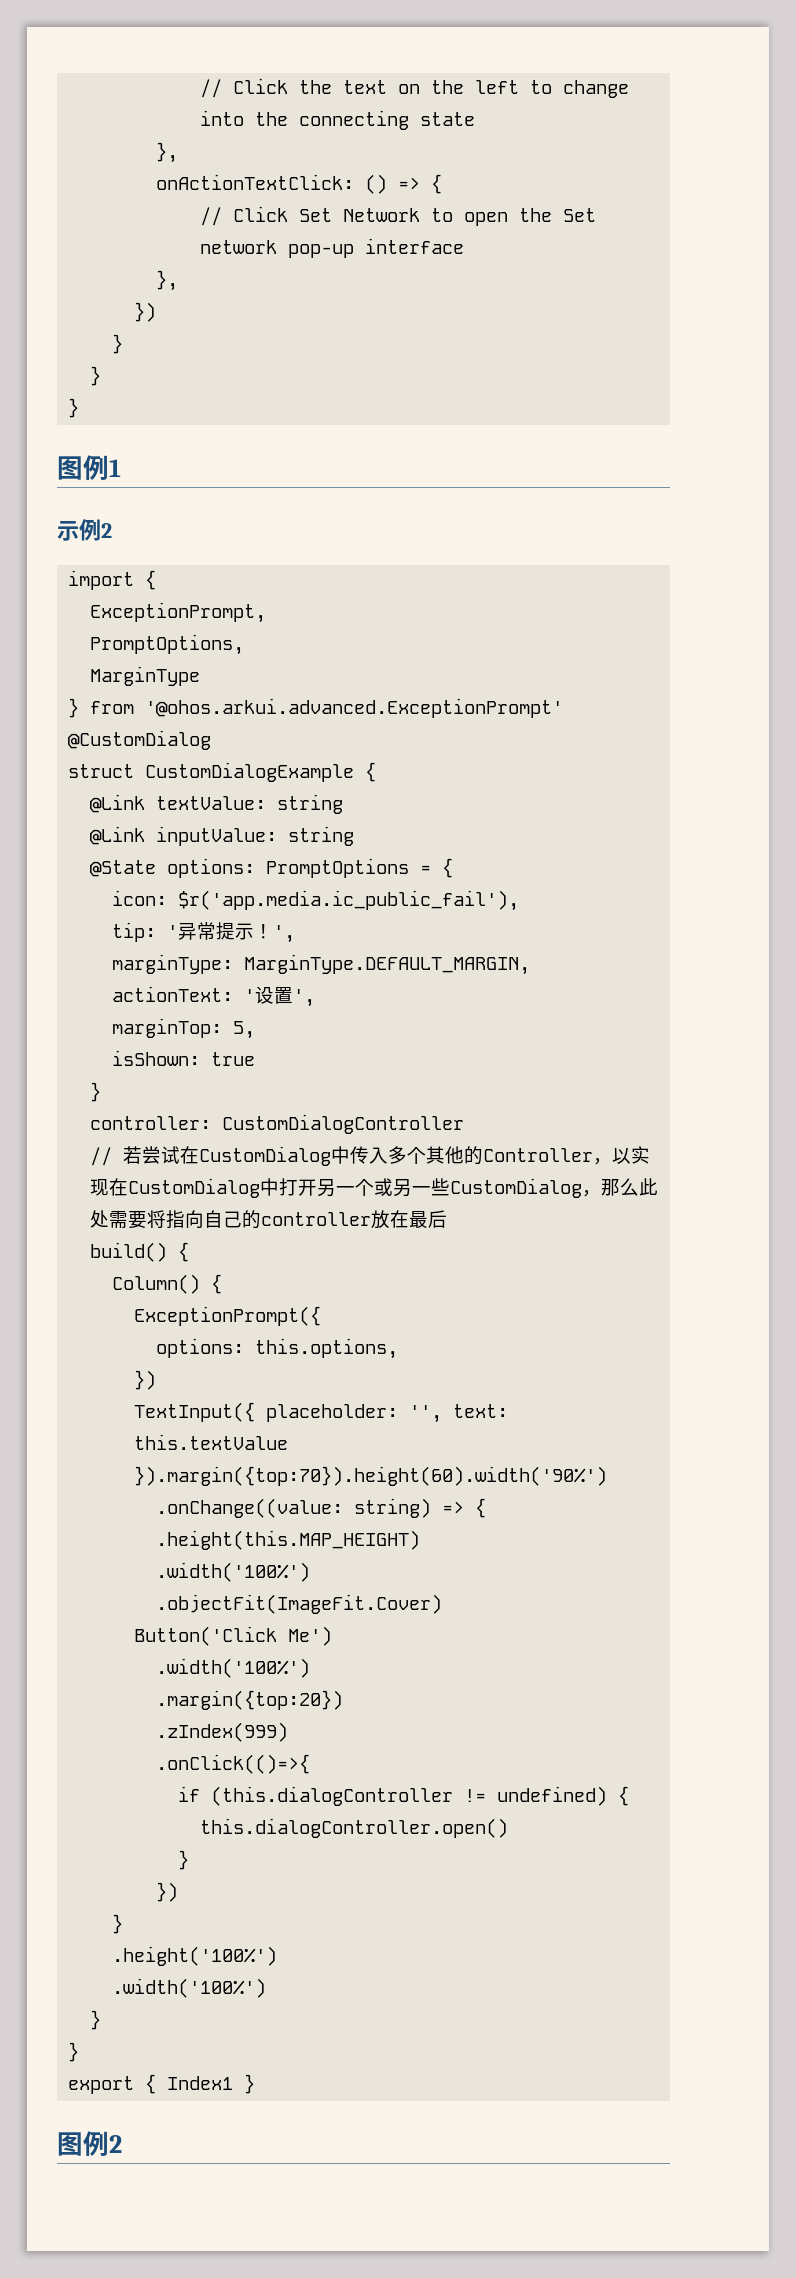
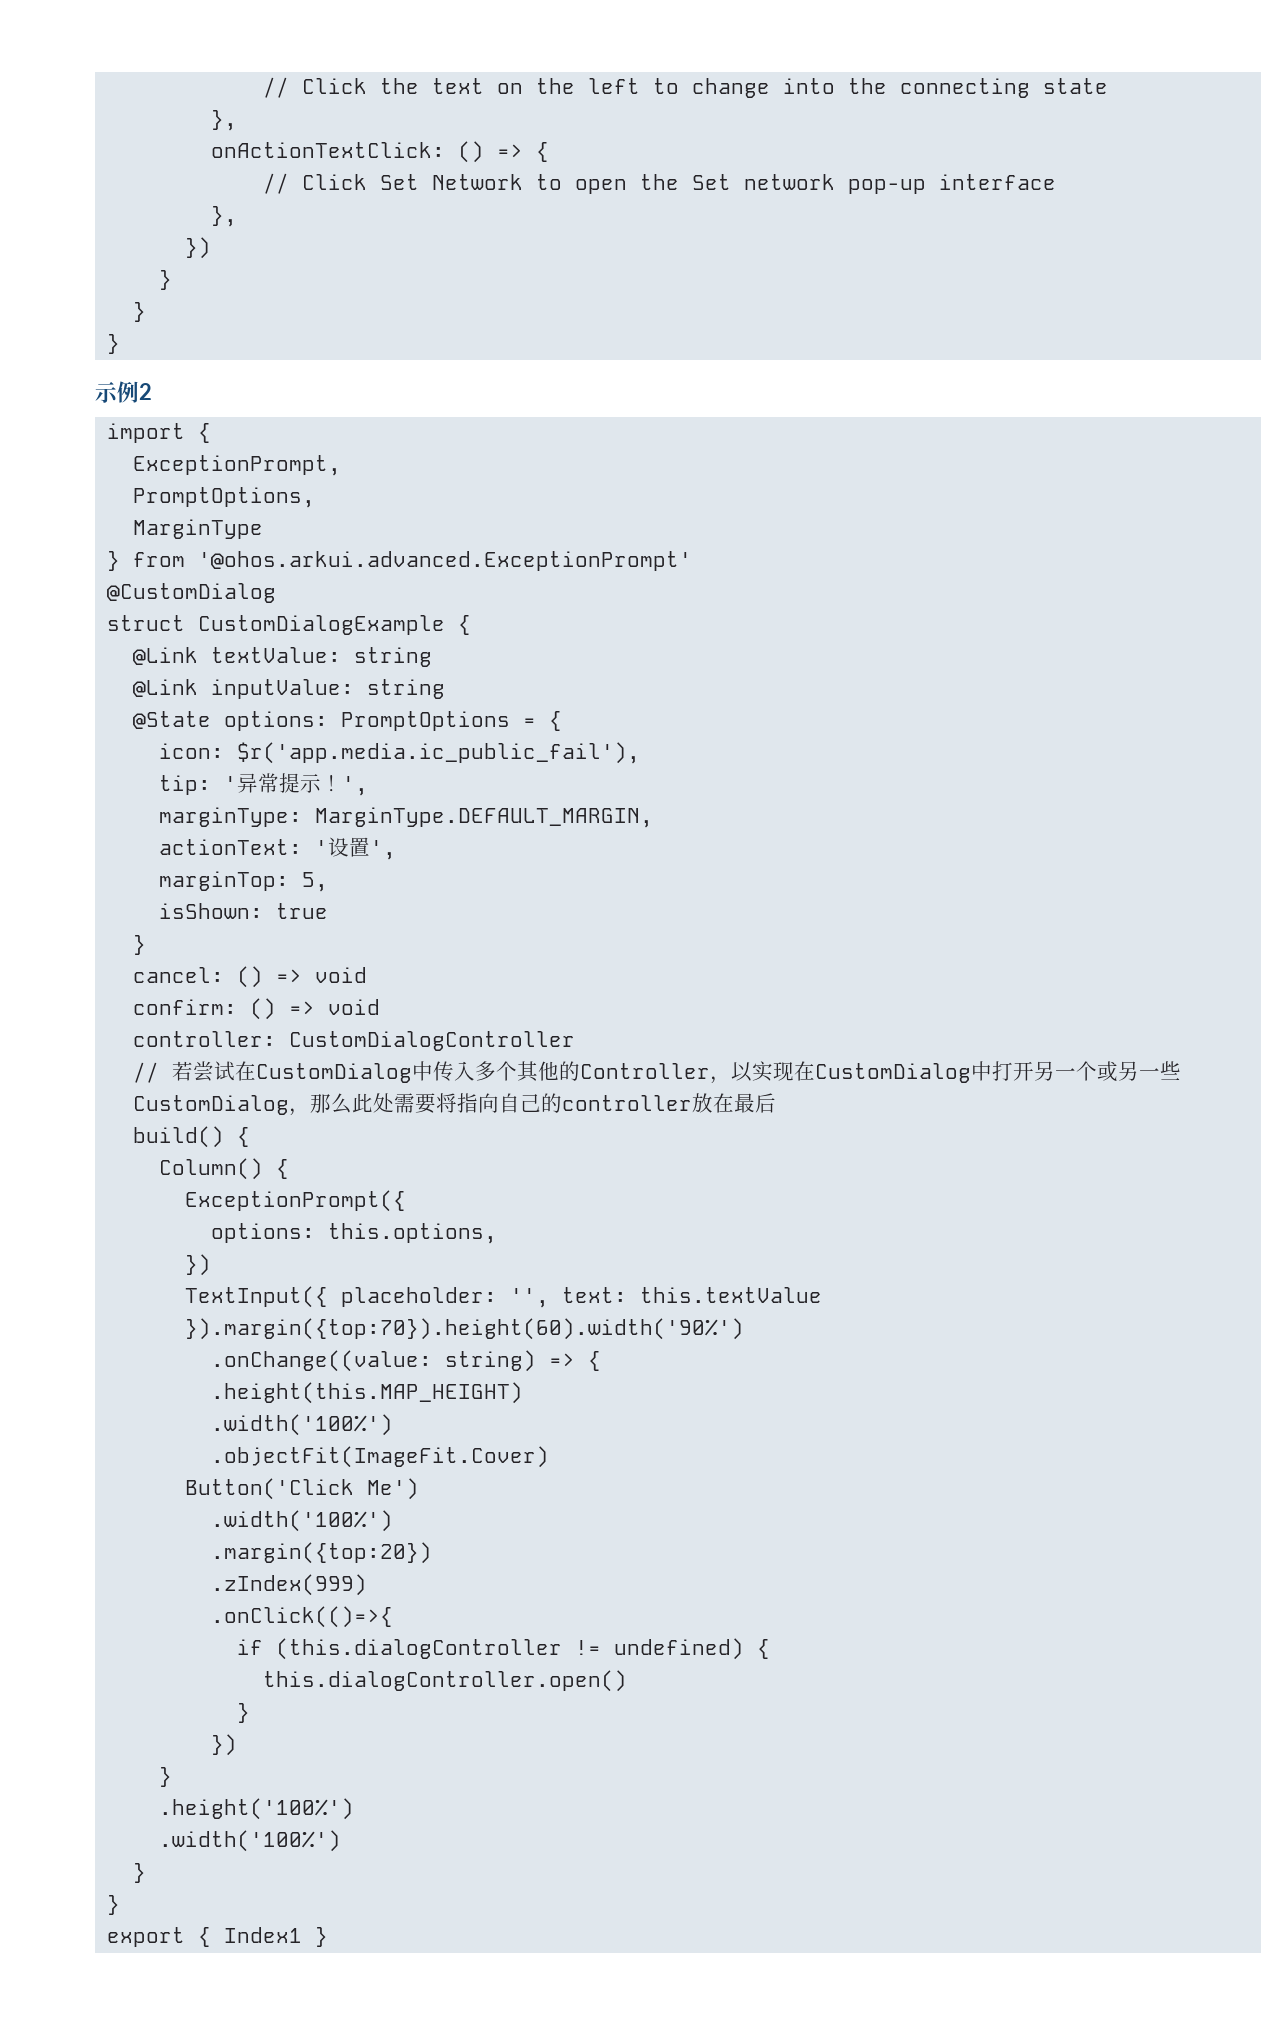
- 图例1
+ cancel: () => void
+ confirm: () => void
- 图例2

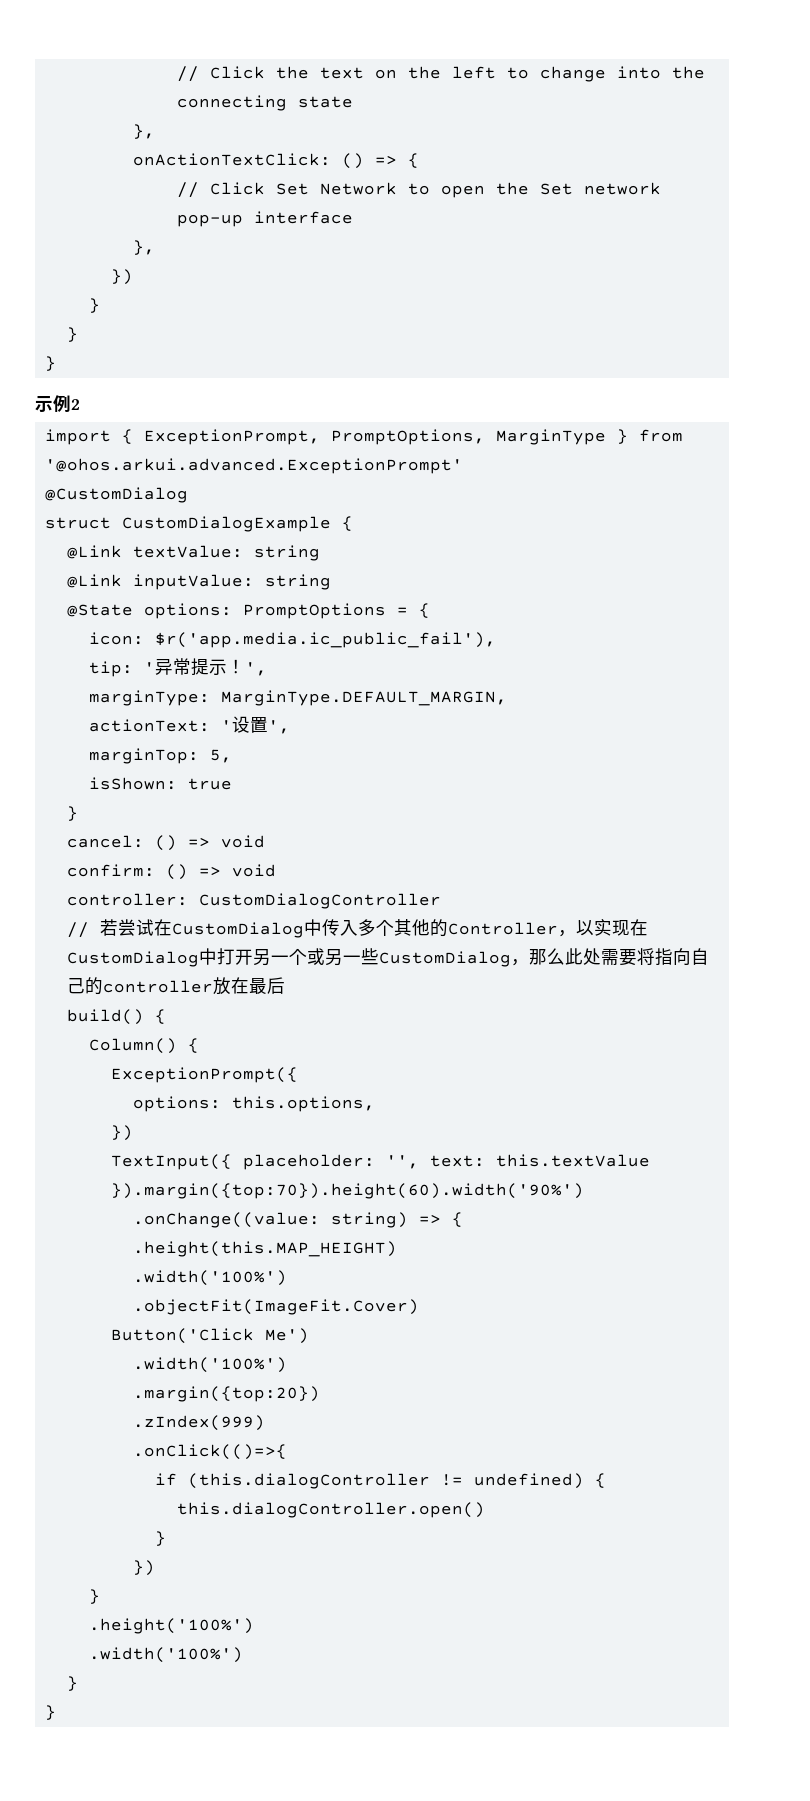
- import {
- ExceptionPrompt,
- PromptOptions,
- MarginType
- } from '@ohos.arkui.advanced.ExceptionPrompt'
+ import { ExceptionPrompt, PromptOptions, MarginType } from '@ohos.arkui.advanced.ExceptionPrompt'
- export { Index1 }

